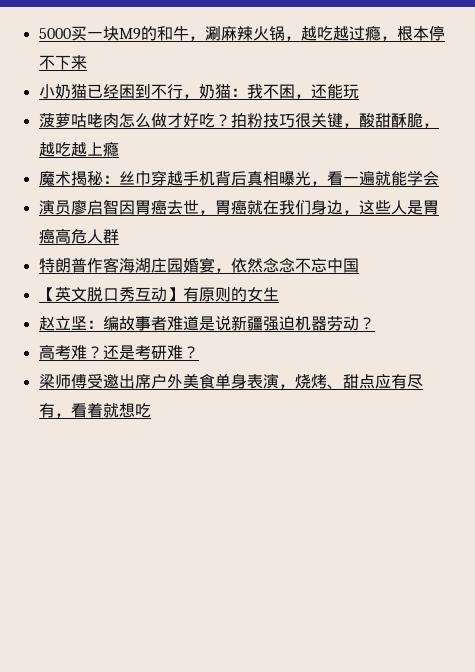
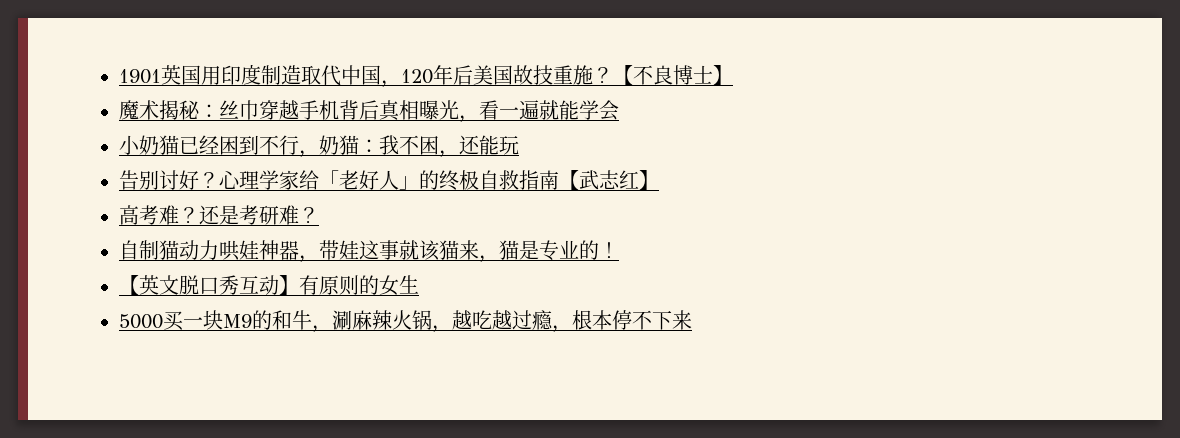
+ 1901英国用印度制造取代中国，120年后美国故技重施？【不良博士】
+ 魔术揭秘：丝巾穿越手机背后真相曝光，看一遍就能学会
+ 小奶猫已经困到不行，奶猫：我不困，还能玩
+ 告别讨好？心理学家给「老好人」的终极自救指南【武志红】
+ 高考难？还是考研难？
+ 自制猫动力哄娃神器，带娃这事就该猫来，猫是专业的！
+ 【英文脱口秀互动】有原则的女生
- 小奶猫已经困到不行，奶猫：我不困，还能玩
- 菠萝咕咾肉怎么做才好吃？拍粉技巧很关键，酸甜酥脆，越吃越上瘾
- 魔术揭秘：丝巾穿越手机背后真相曝光，看一遍就能学会
- 演员廖启智因胃癌去世，胃癌就在我们身边，这些人是胃癌高危人群
- 特朗普作客海湖庄园婚宴，依然念念不忘中国
- 【英文脱口秀互动】有原则的女生
- 赵立坚：编故事者难道是说新疆强迫机器劳动？
- 高考难？还是考研难？
- 梁师傅受邀出席户外美食单身表演，烧烤、甜点应有尽有，看着就想吃

